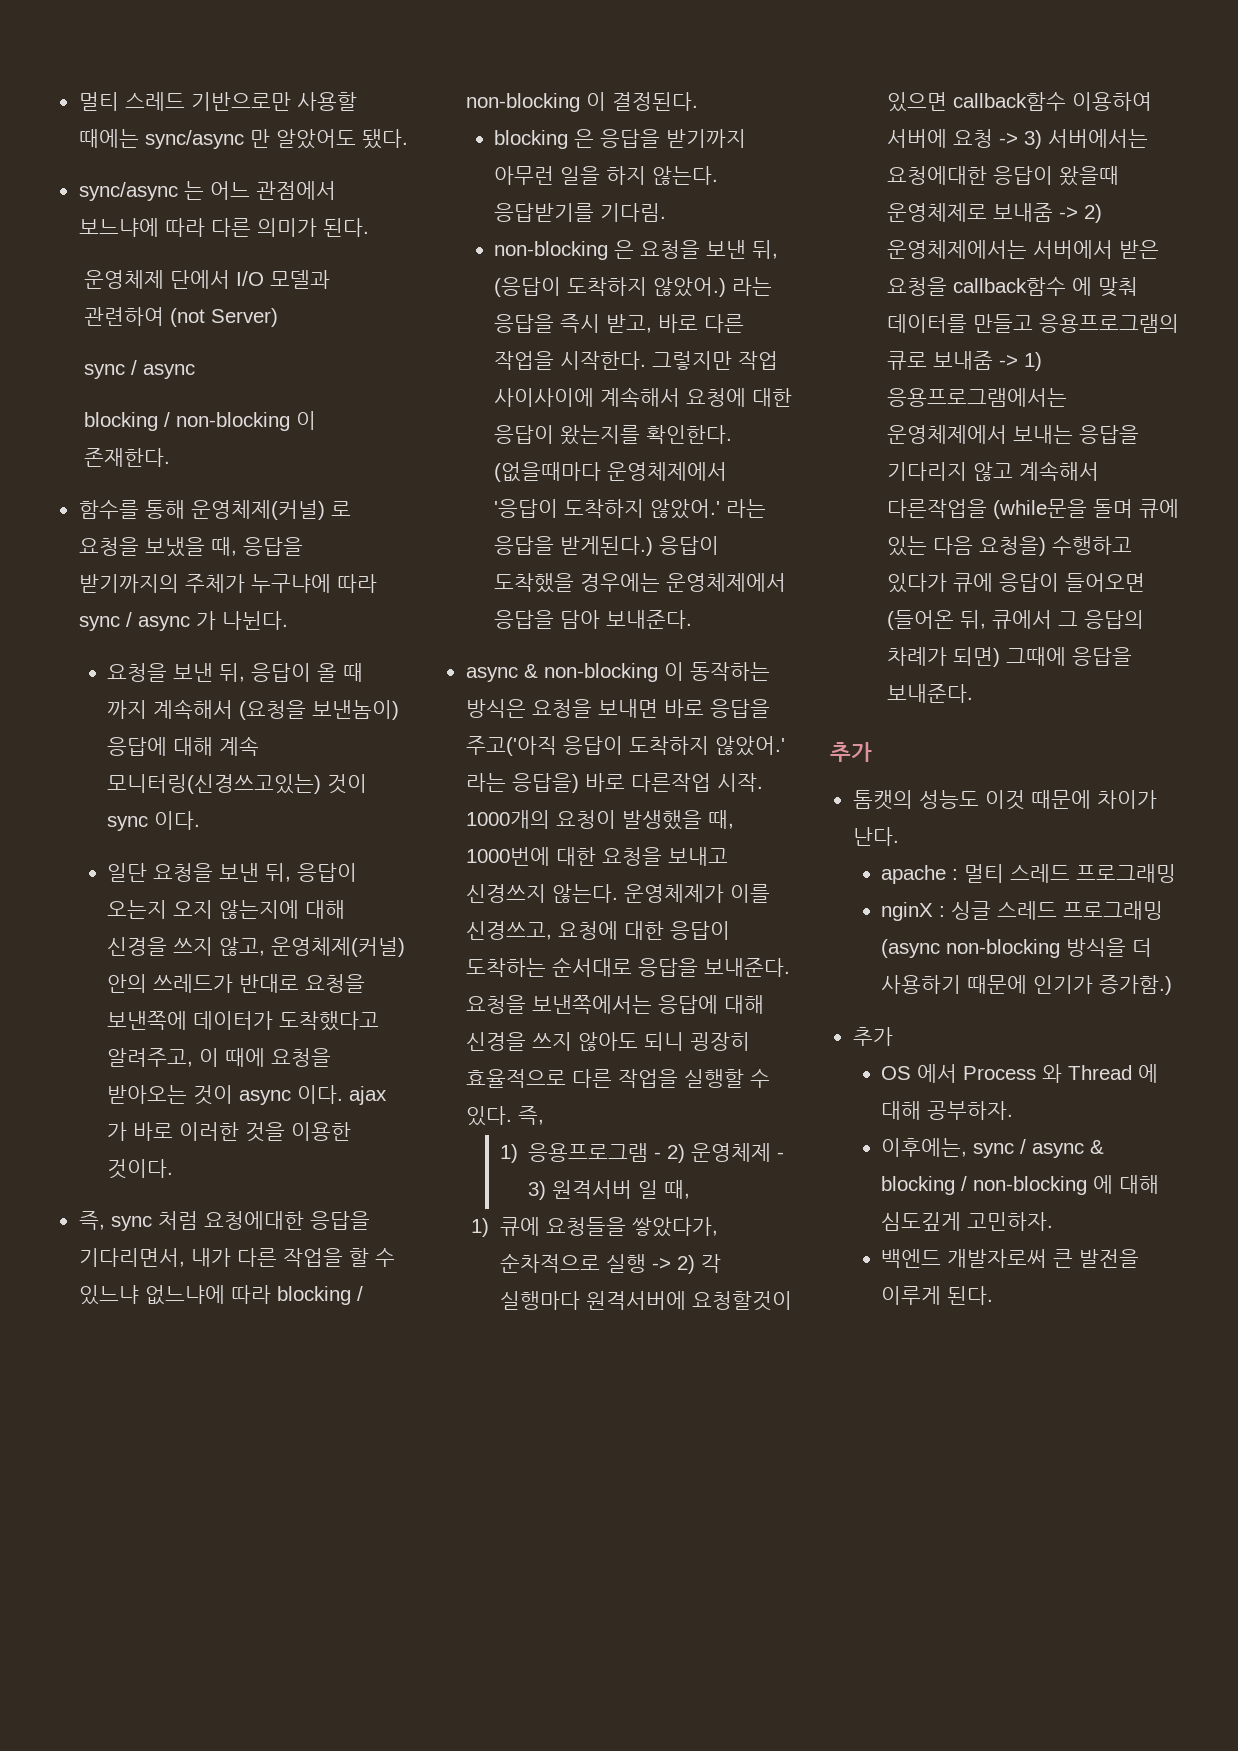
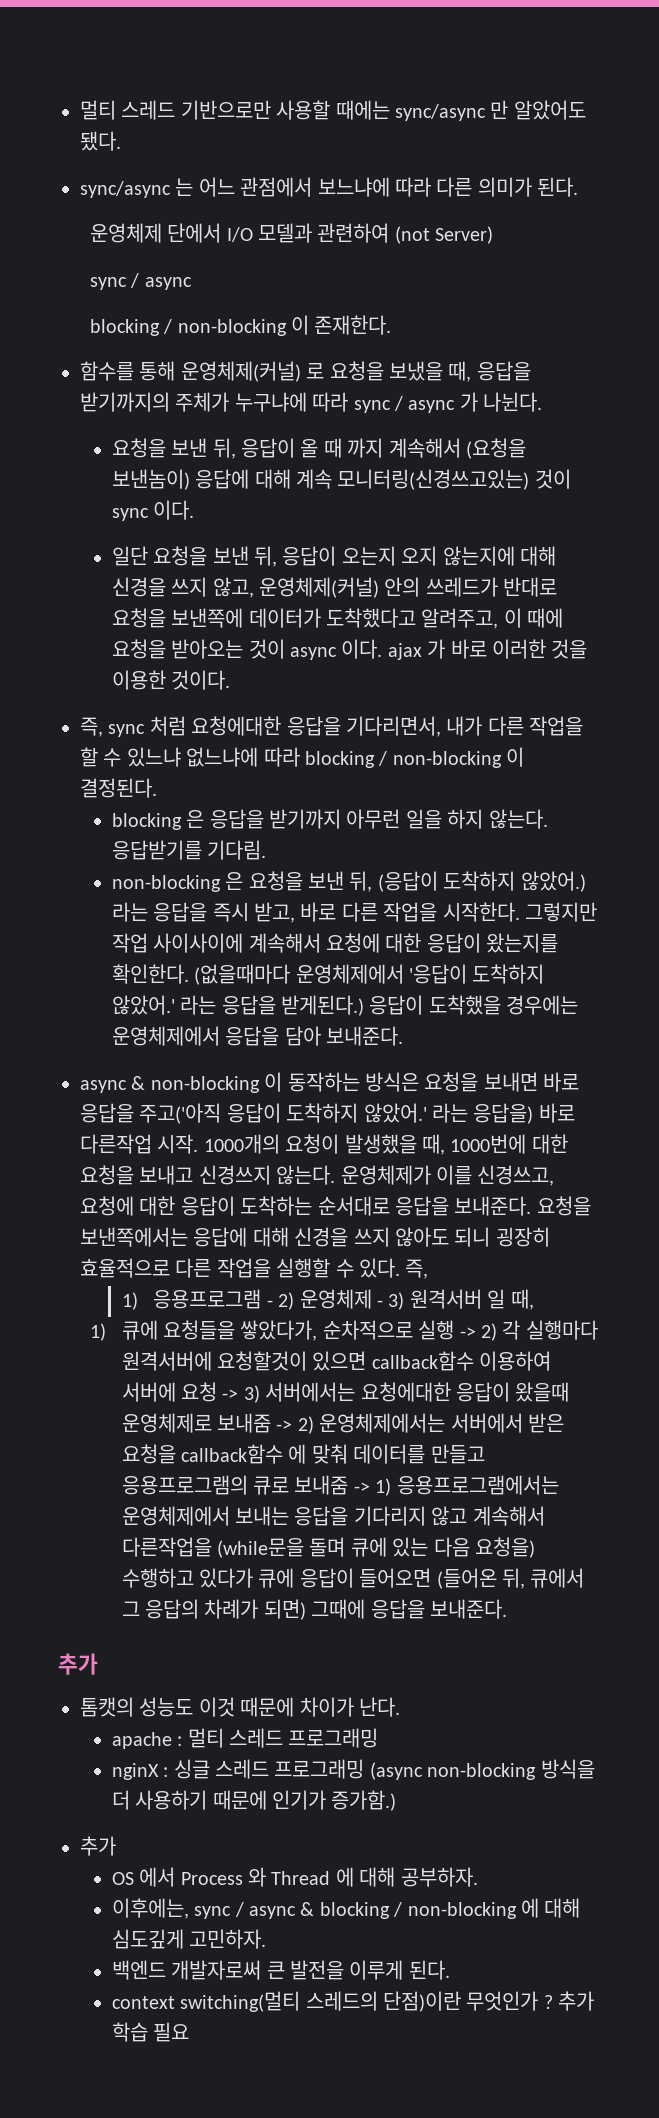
+ context switching(멀티 스레드의 단점)이란 무엇인가 ? 추가 학습 필요

